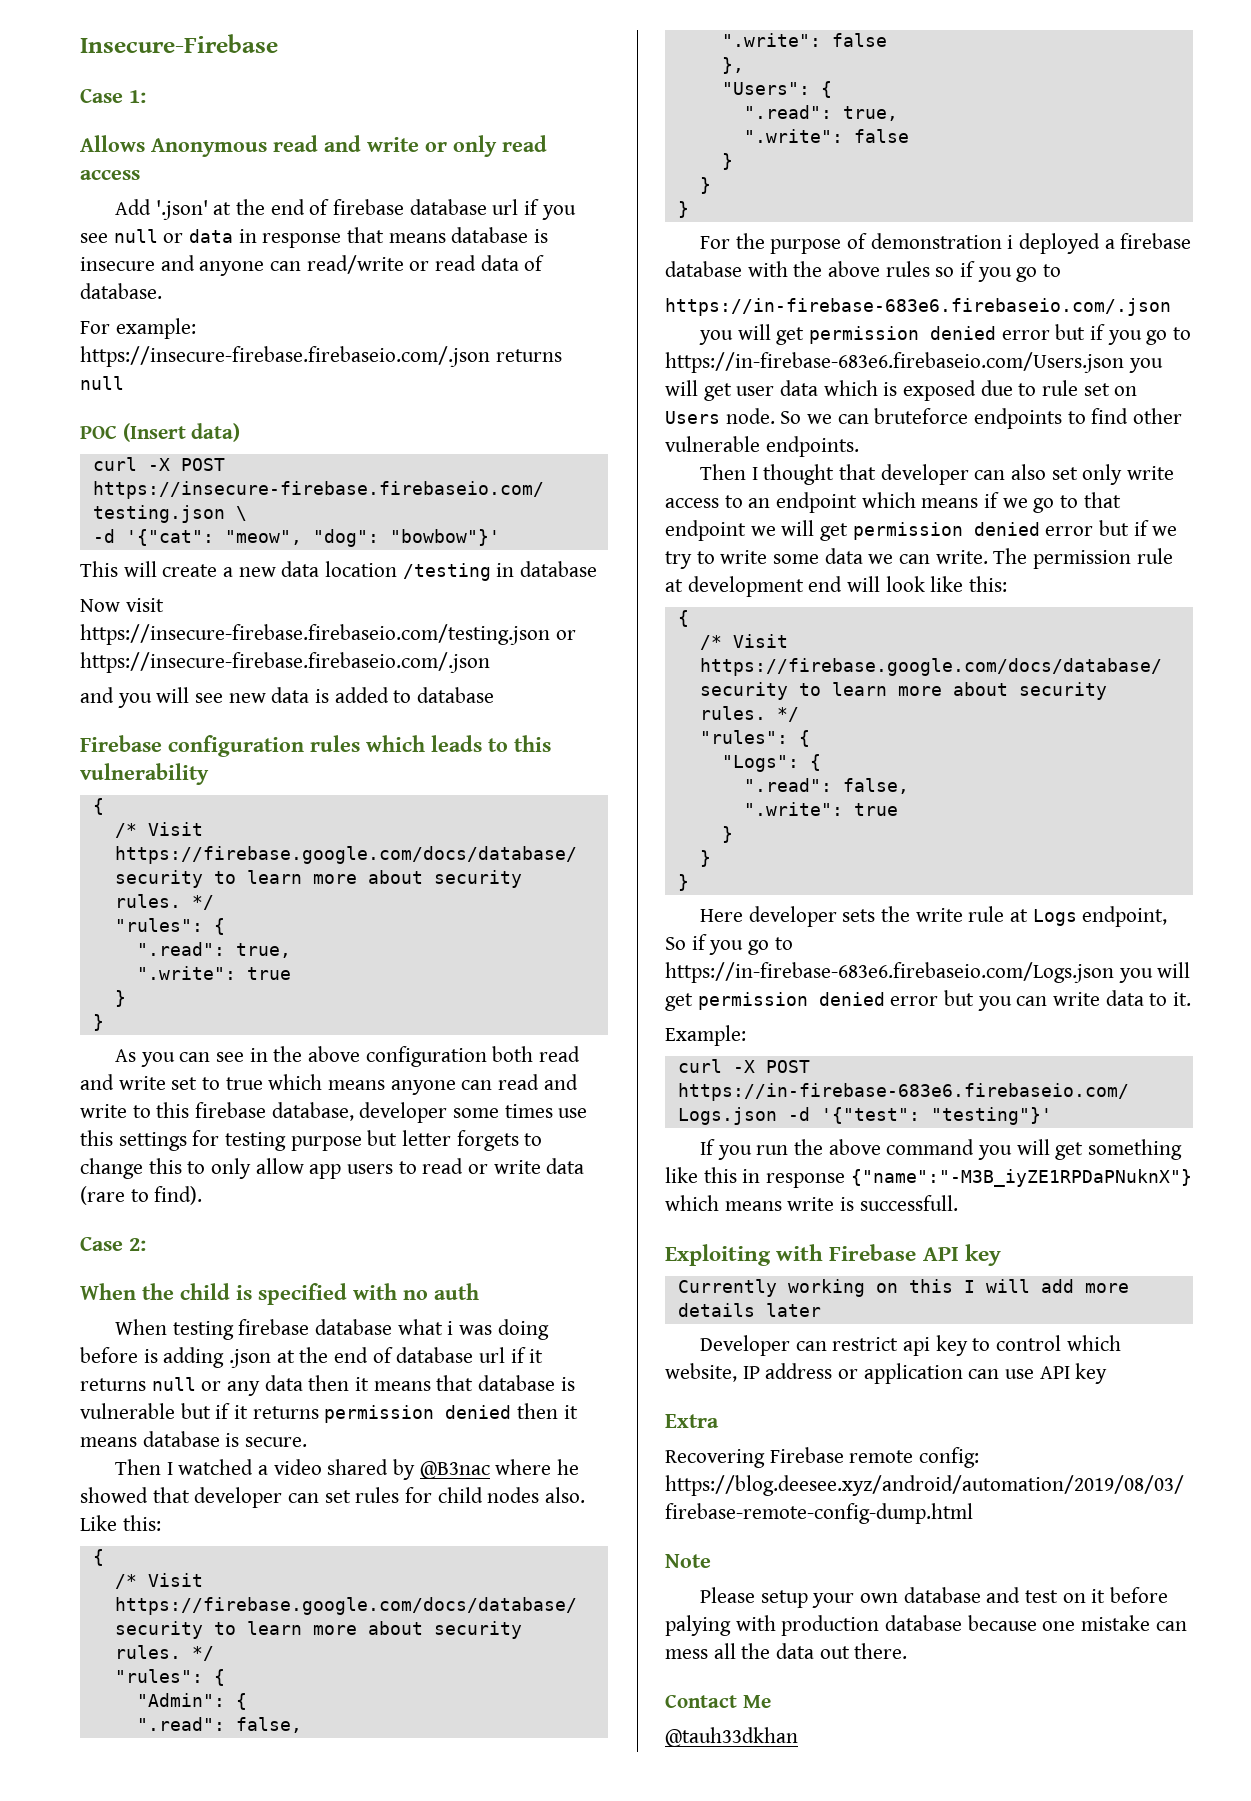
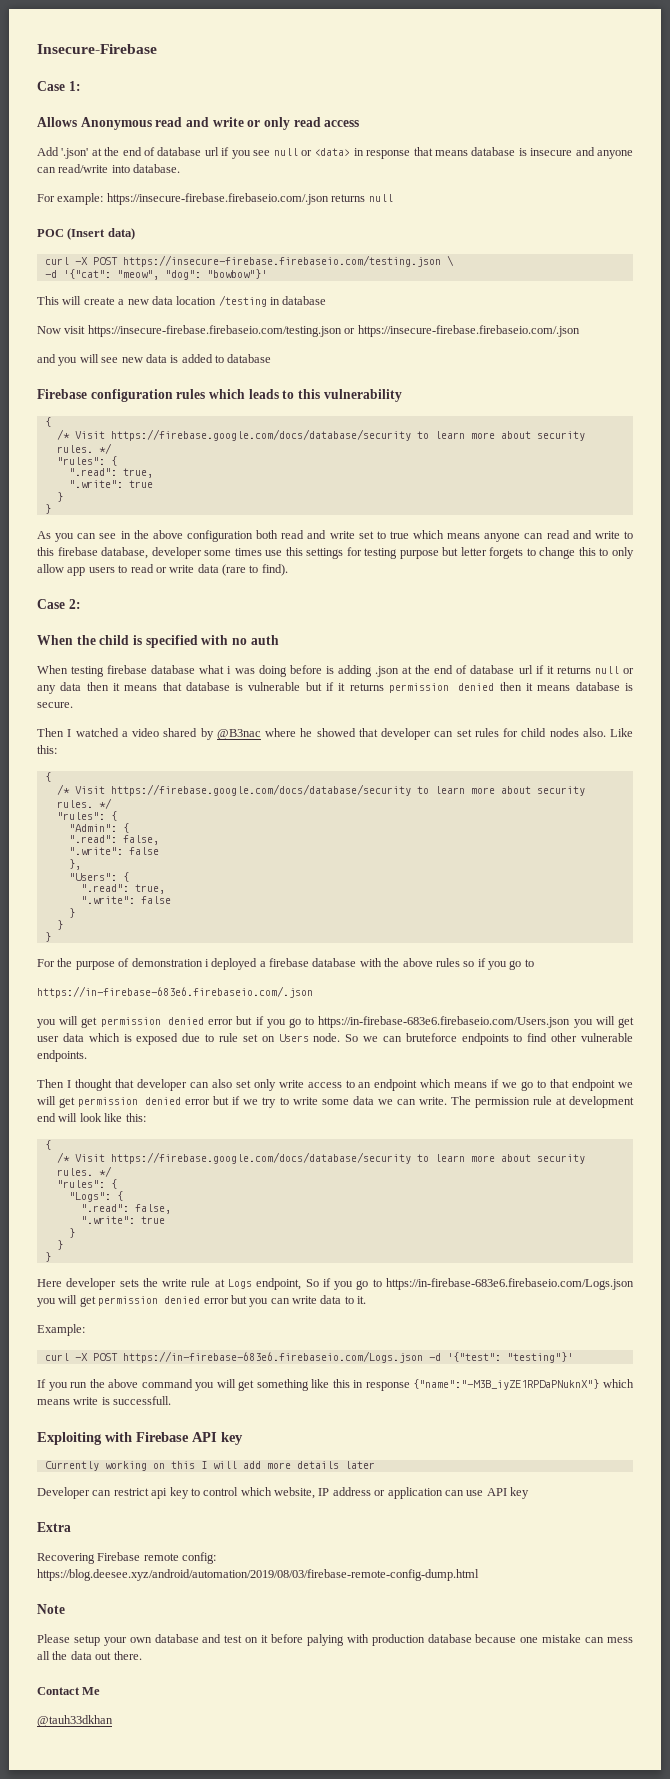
- Add '.json' at the end of firebase database url if you see null or data in response that means database is insecure and anyone can read/write or read data of database.
+ Add '.json' at the end of database url if you see null or <data> in response that means database is insecure and anyone can read/write into database.

